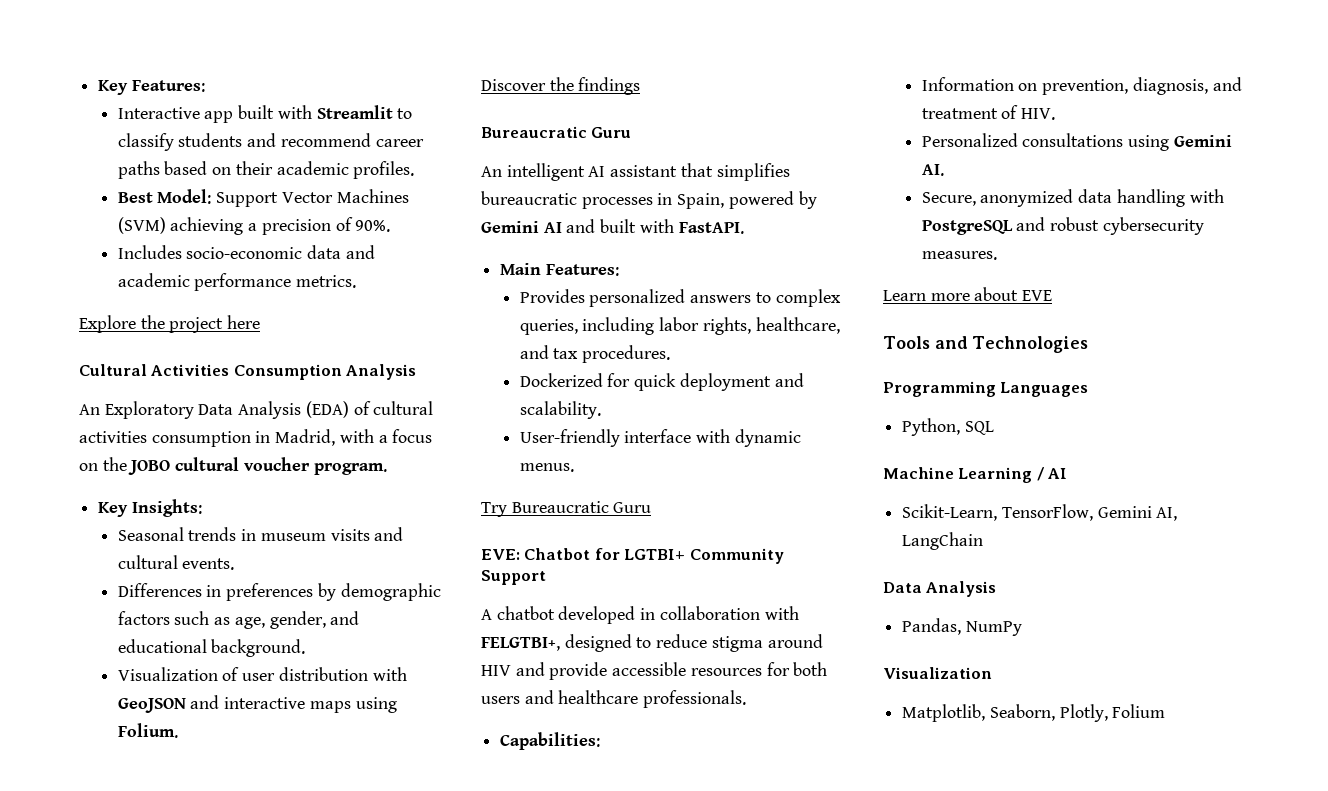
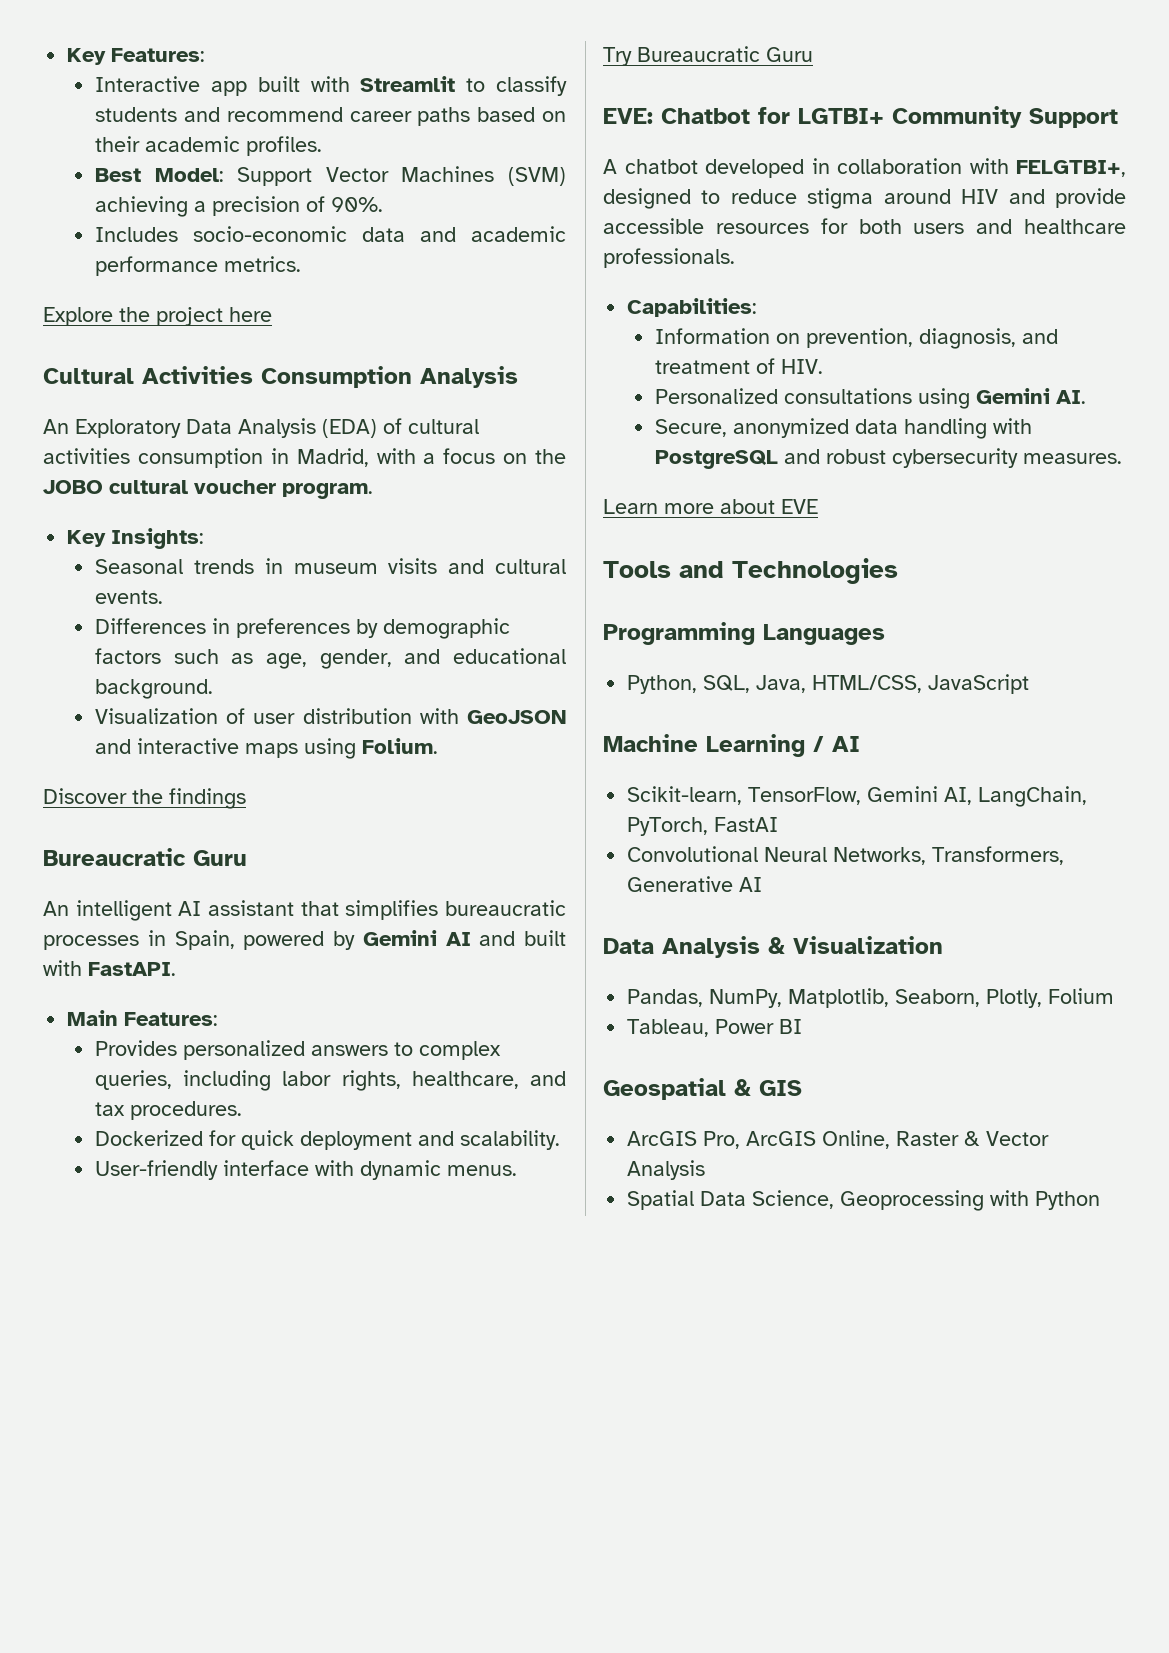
- Python, SQL
+ Python, SQL, Java, HTML/CSS, JavaScript
- Scikit-Learn, TensorFlow, Gemini AI, LangChain
- Data Analysis
+ Scikit-learn, TensorFlow, Gemini AI, LangChain, PyTorch, FastAI
+ Convolutional Neural Networks, Transformers, Generative AI
+ Data Analysis & Visualization
- Pandas, NumPy
- Visualization
- Matplotlib, Seaborn, Plotly, Folium
+ Pandas, NumPy, Matplotlib, Seaborn, Plotly, Folium
+ Tableau, Power BI
+ Geospatial & GIS
+ ArcGIS Pro, ArcGIS Online, Raster & Vector Analysis
+ Spatial Data Science, Geoprocessing with Python

